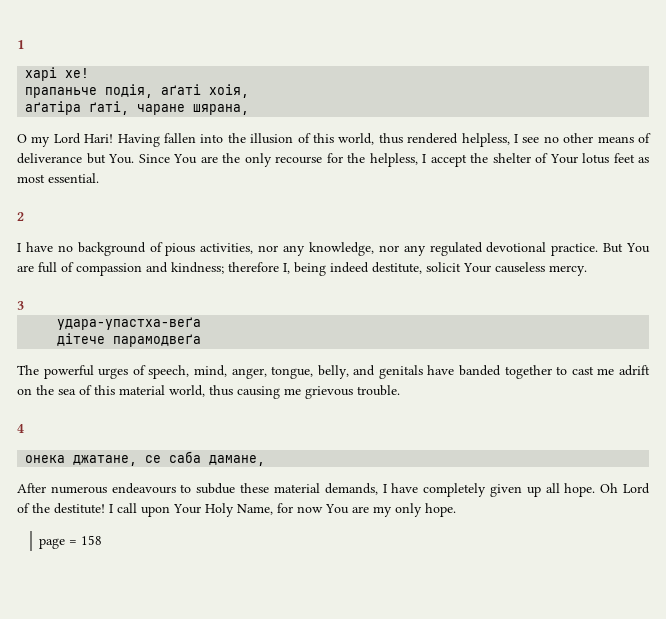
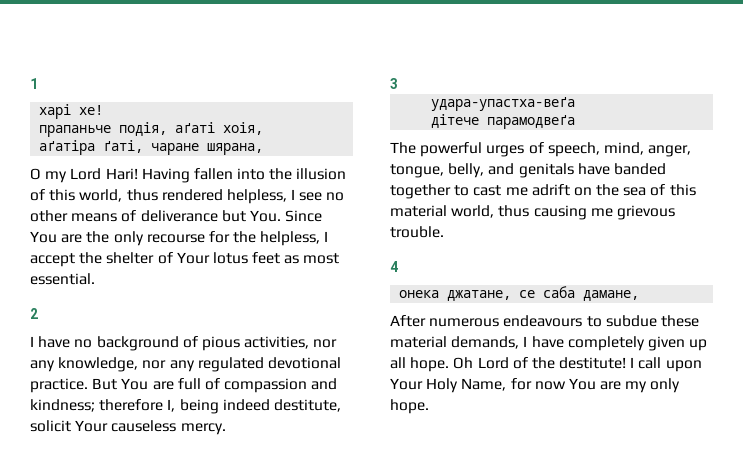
- page = 158

